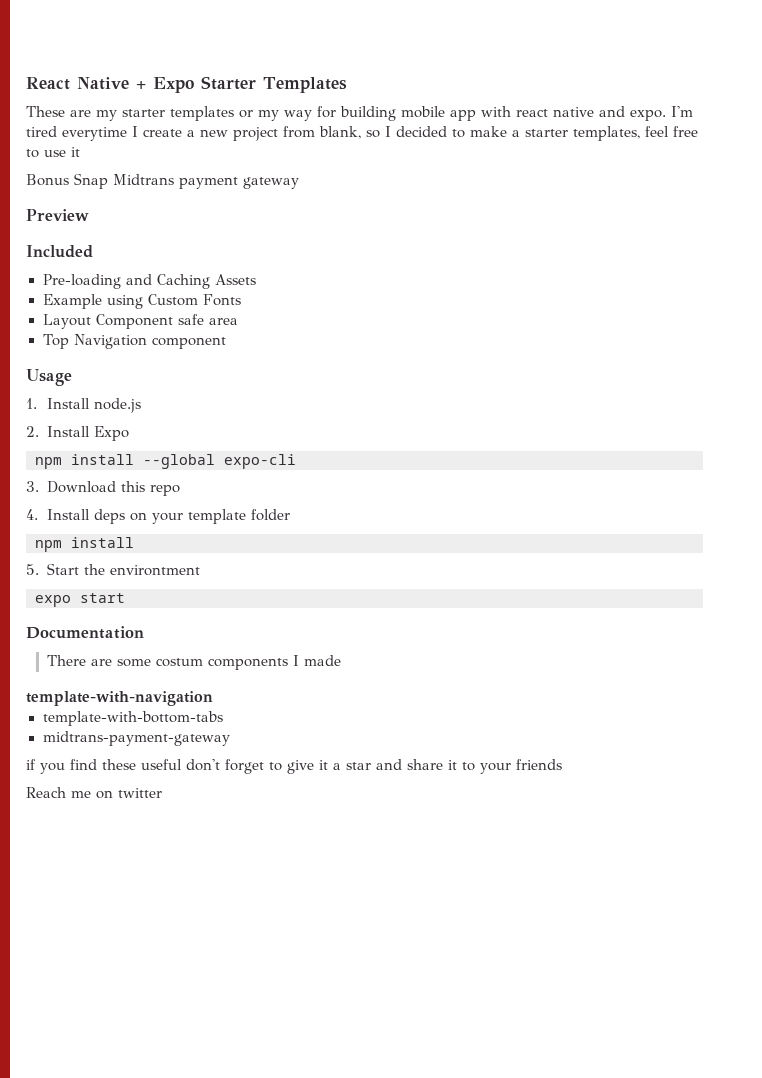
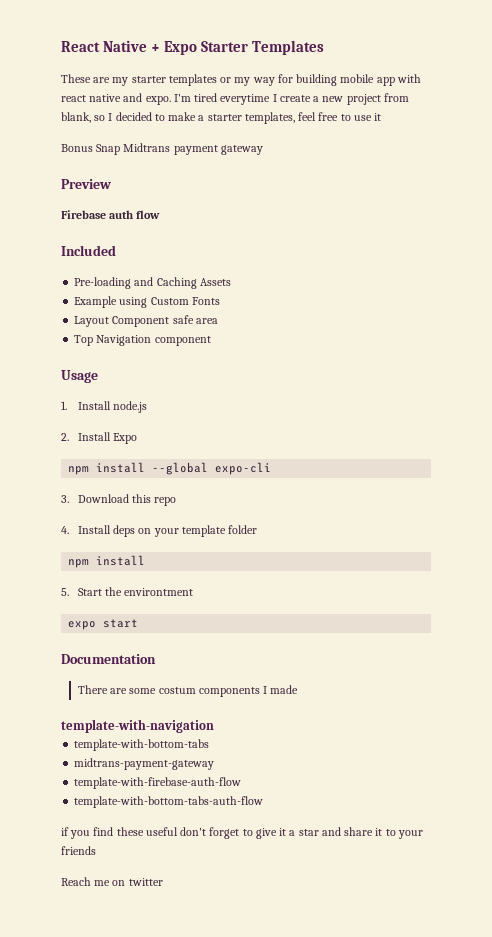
+ Firebase auth flow
+ template-with-firebase-auth-flow
+ template-with-bottom-tabs-auth-flow

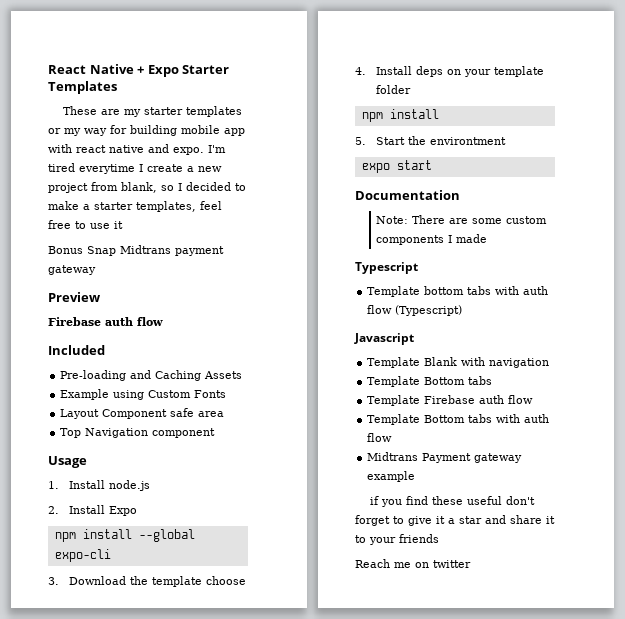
- 3. Download this repo
+ 3. Download the template choose
- There are some costum components I made
+ Note: There are some custom components I made
- template-with-navigation
- template-with-bottom-tabs
- midtrans-payment-gateway
- template-with-firebase-auth-flow
- template-with-bottom-tabs-auth-flow
+ Typescript
+ Template bottom tabs with auth flow (Typescript)
+ Javascript
+ Template Blank with navigation
+ Template Bottom tabs
+ Template Firebase auth flow
+ Template Bottom tabs with auth flow
+ Midtrans Payment gateway example

